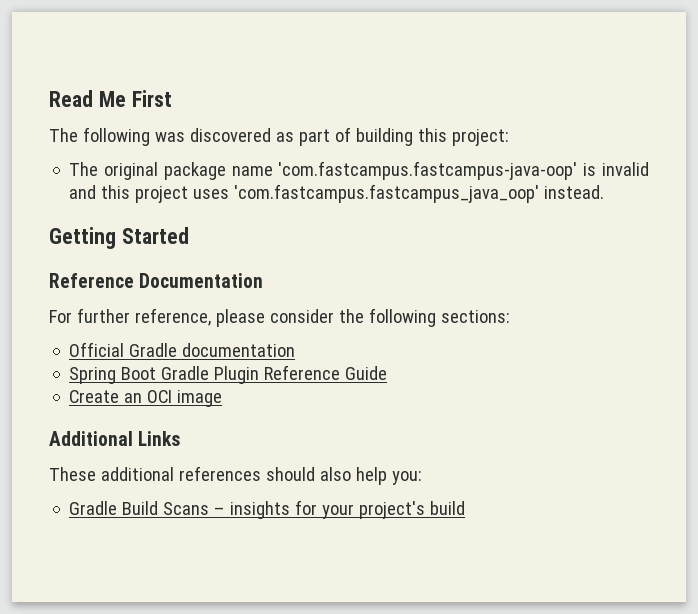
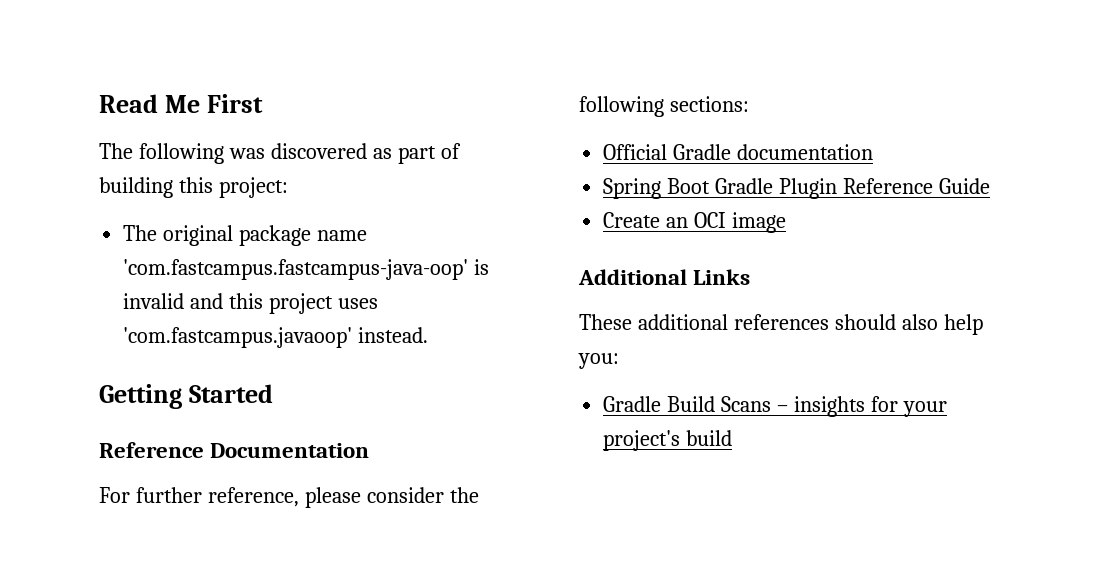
- The original package name 'com.fastcampus.fastcampus-java-oop' is invalid and this project uses 'com.fastcampus.fastcampus_java_oop' instead.
+ The original package name 'com.fastcampus.fastcampus-java-oop' is invalid and this project uses 'com.fastcampus.javaoop' instead.

